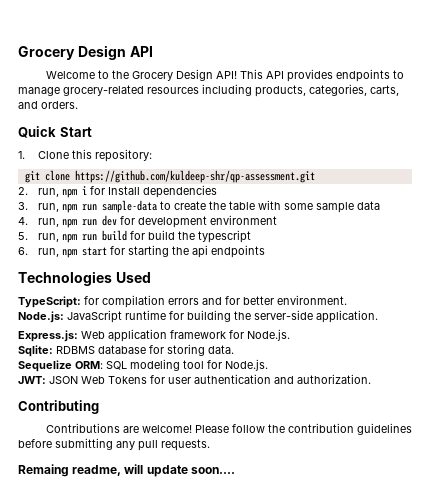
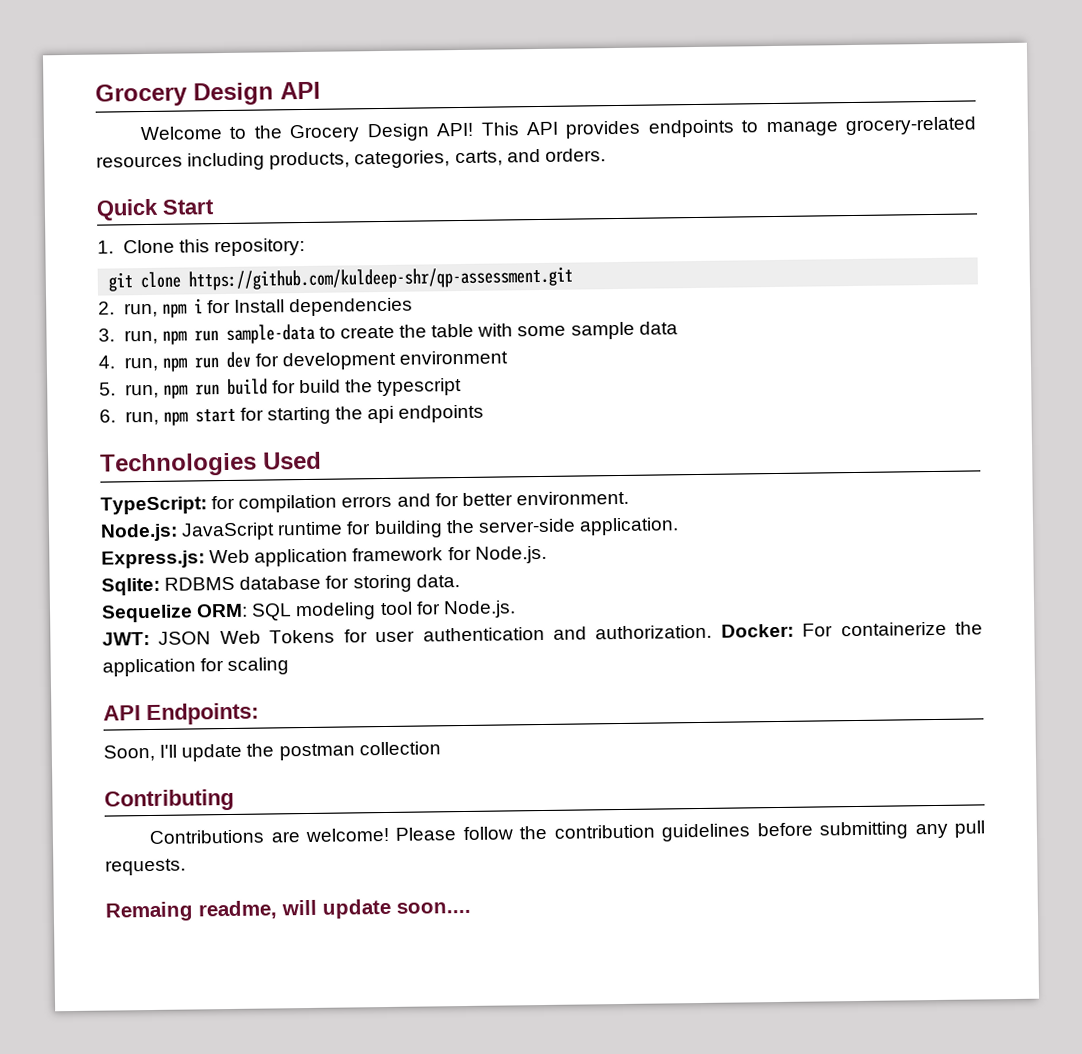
+ Docker: For containerize the application for scaling
+ API Endpoints:
+ Soon, I'll update the postman collection

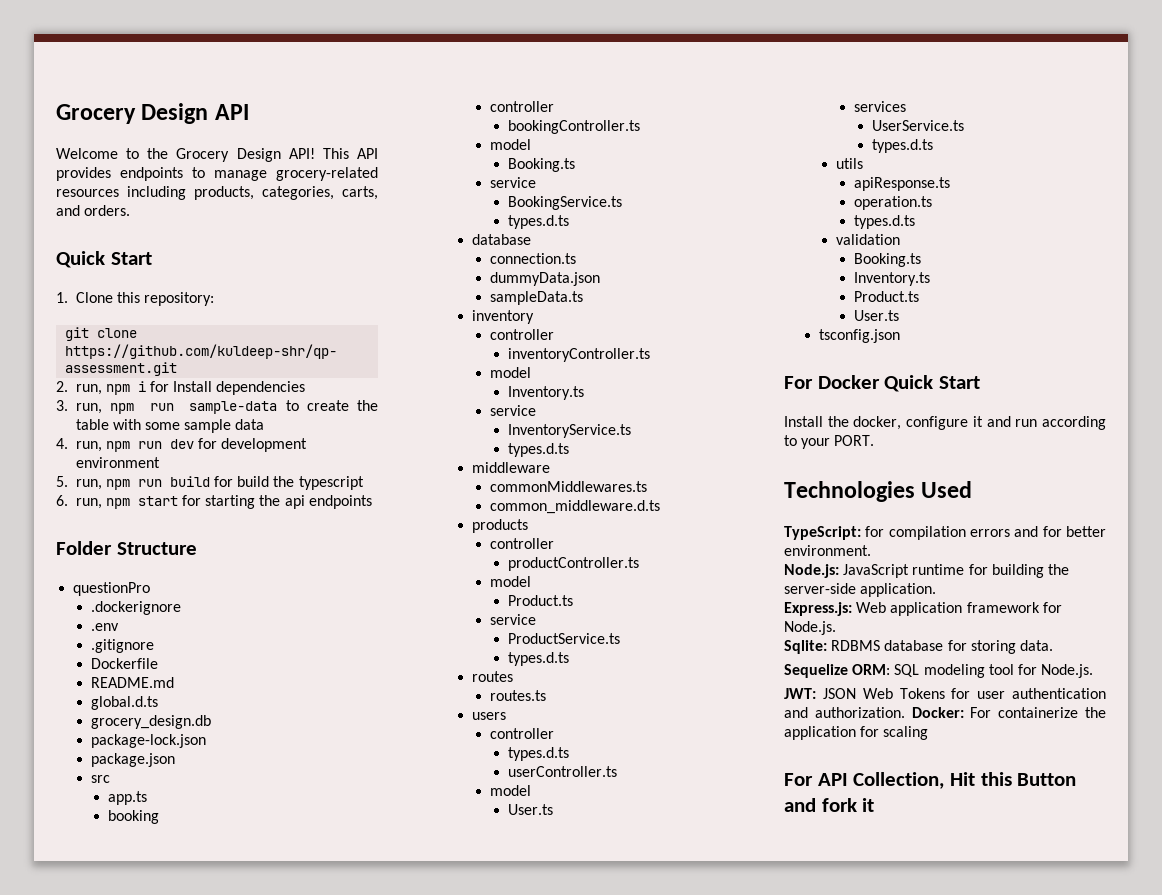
+ Folder Structure
+ questionPro
+ .dockerignore
+ .env
+ .gitignore
+ Dockerfile
+ README.md
+ global.d.ts
+ grocery_design.db
+ package-lock.json
+ package.json
+ src
+ app.ts
+ booking
+ controller
+ bookingController.ts
+ model
+ Booking.ts
+ service
+ BookingService.ts
+ types.d.ts
+ database
+ connection.ts
+ dummyData.json
+ sampleData.ts
+ inventory
+ controller
+ inventoryController.ts
+ model
+ Inventory.ts
+ service
+ InventoryService.ts
+ types.d.ts
+ middleware
+ commonMiddlewares.ts
+ common_middleware.d.ts
+ products
+ controller
+ productController.ts
+ model
+ Product.ts
+ service
+ ProductService.ts
+ types.d.ts
+ routes
+ routes.ts
+ users
+ controller
+ types.d.ts
+ userController.ts
+ model
+ User.ts
+ services
+ UserService.ts
+ types.d.ts
+ utils
+ apiResponse.ts
+ operation.ts
+ types.d.ts
+ validation
+ Booking.ts
+ Inventory.ts
+ Product.ts
+ User.ts
+ tsconfig.json
+ For Docker Quick Start
+ Install the docker, configure it and run according to your PORT.
- API Endpoints:
- Soon, I'll update the postman collection
- Contributing
- Contributions are welcome! Please follow the contribution guidelines before submitting any pull requests.
- Remaing readme, will update soon....
+ For API Collection, Hit this Button and fork it

